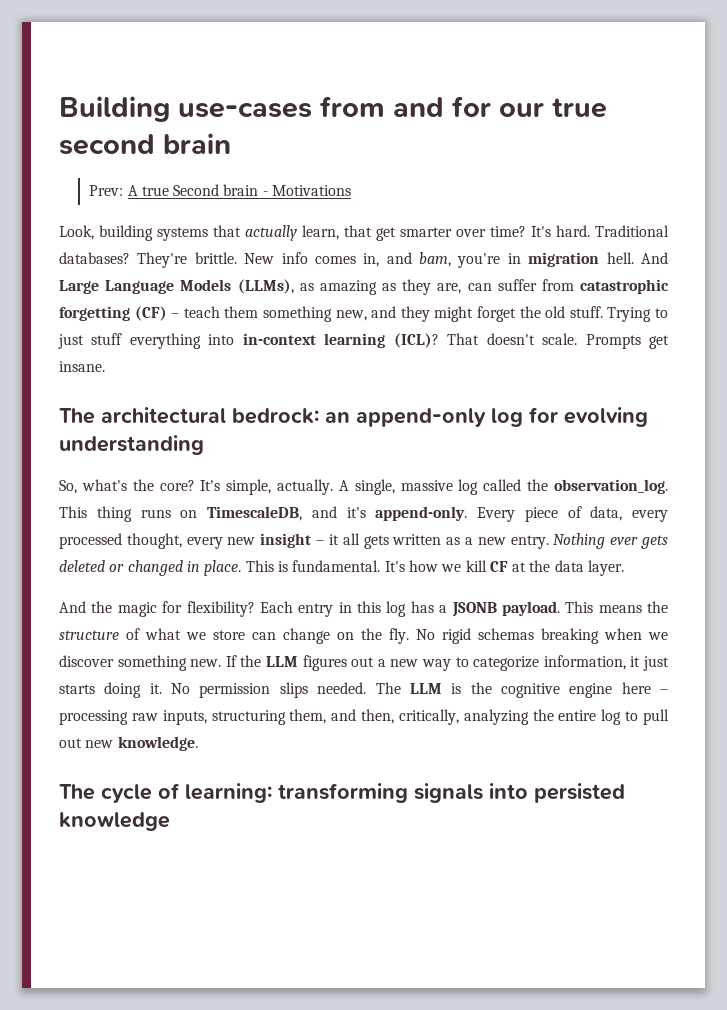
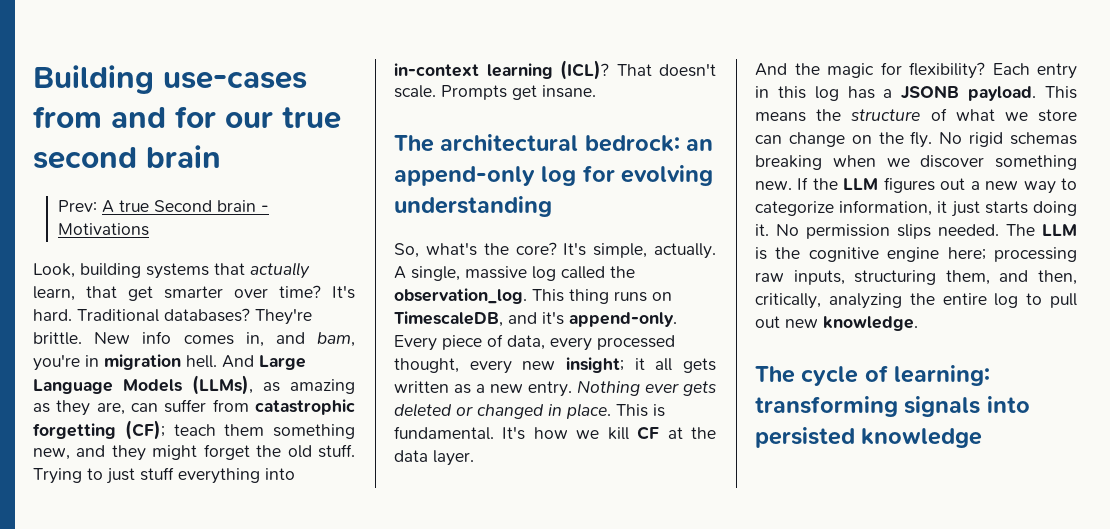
- And Large Language Models (LLMs), as amazing as they are, can suffer from catastrophic forgetting (CF) – teach them something new, and they might forget the old stuff.
+ And Large Language Models (LLMs), as amazing as they are, can suffer from catastrophic forgetting (CF); teach them something new, and they might forget the old stuff.
- Every piece of data, every processed thought, every new insight – it all gets written as a new entry.
+ Every piece of data, every processed thought, every new insight; it all gets written as a new entry.
- The LLM is the cognitive engine here – processing raw inputs, structuring them, and then, critically, analyzing the entire log to pull out new knowledge.
+ The LLM is the cognitive engine here; processing raw inputs, structuring them, and then, critically, analyzing the entire log to pull out new knowledge.

